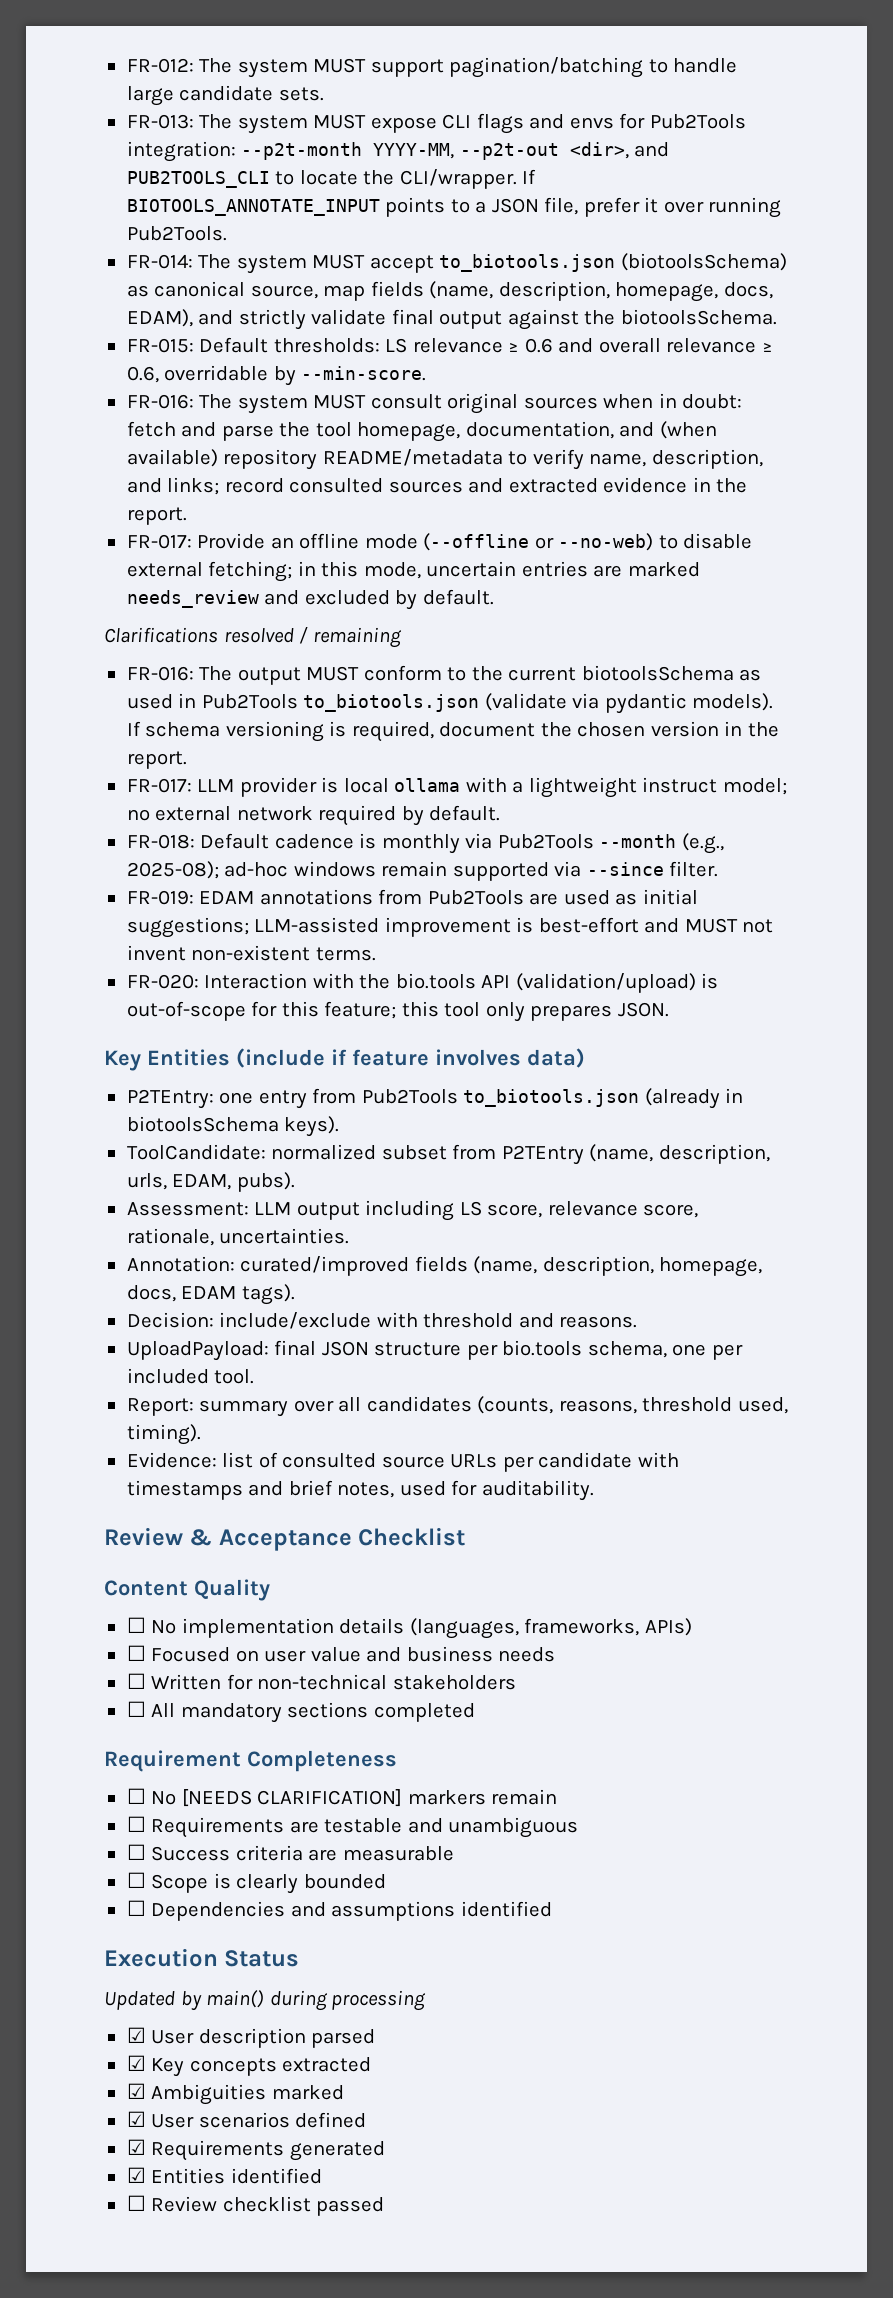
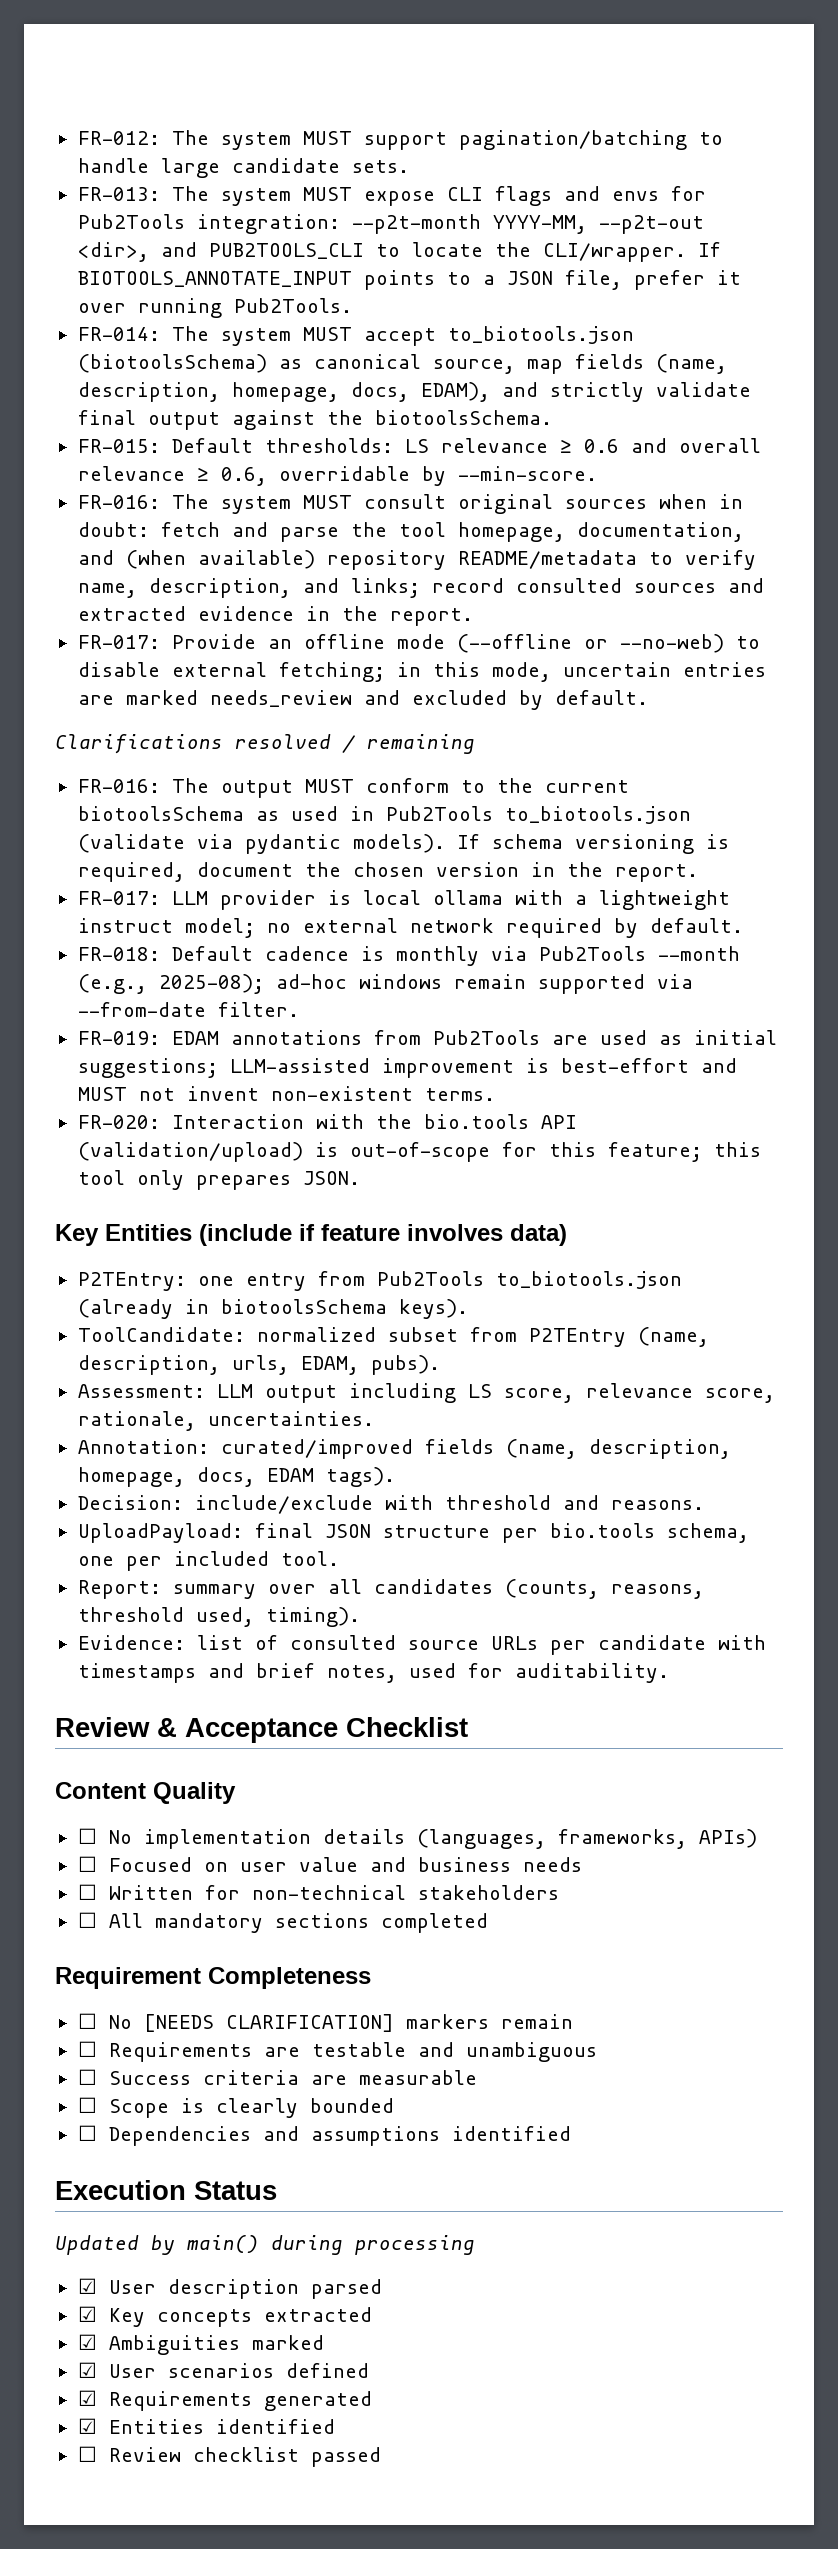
- FR-018: Default cadence is monthly via Pub2Tools --month (e.g., 2025-08); ad-hoc windows remain supported via --since filter.
+ FR-018: Default cadence is monthly via Pub2Tools --month (e.g., 2025-08); ad-hoc windows remain supported via --from-date filter.

